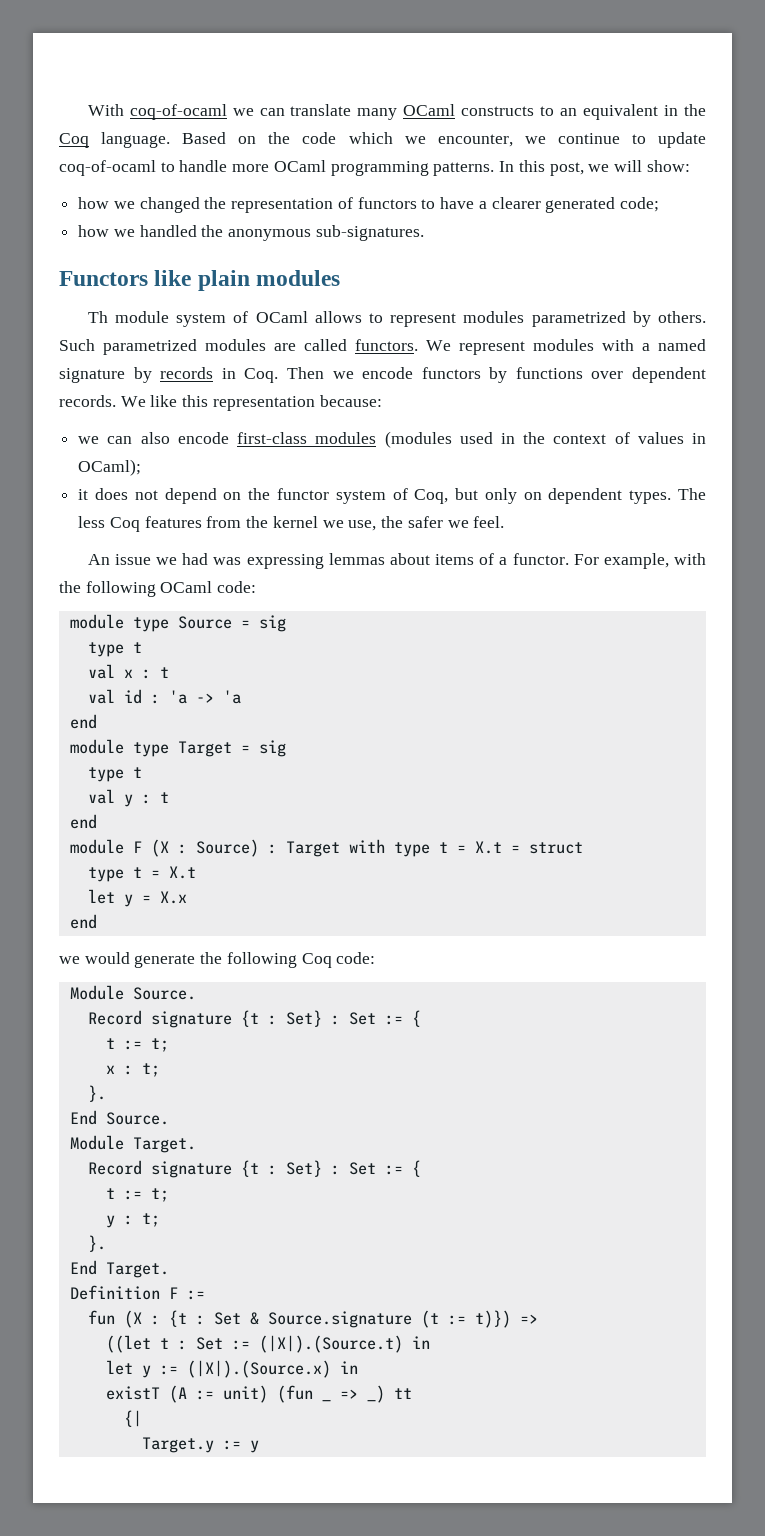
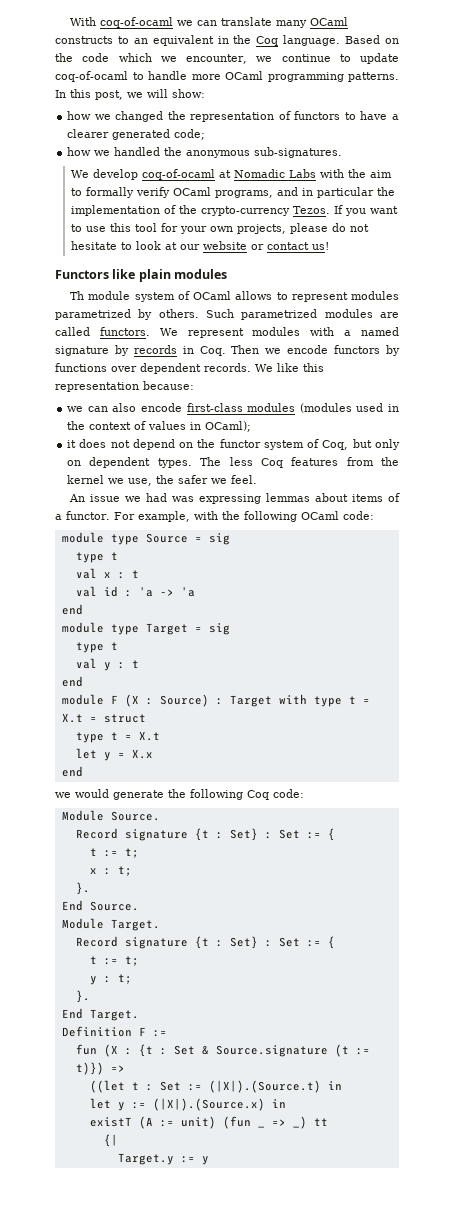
+ We develop coq-of-ocaml at Nomadic Labs with the aim to formally verify OCaml programs, and in particular the implementation of the crypto-currency Tezos. If you want to use this tool for your own projects, please do not hesitate to look at our website or contact us!

